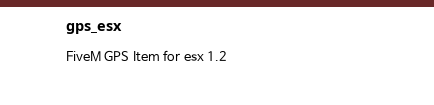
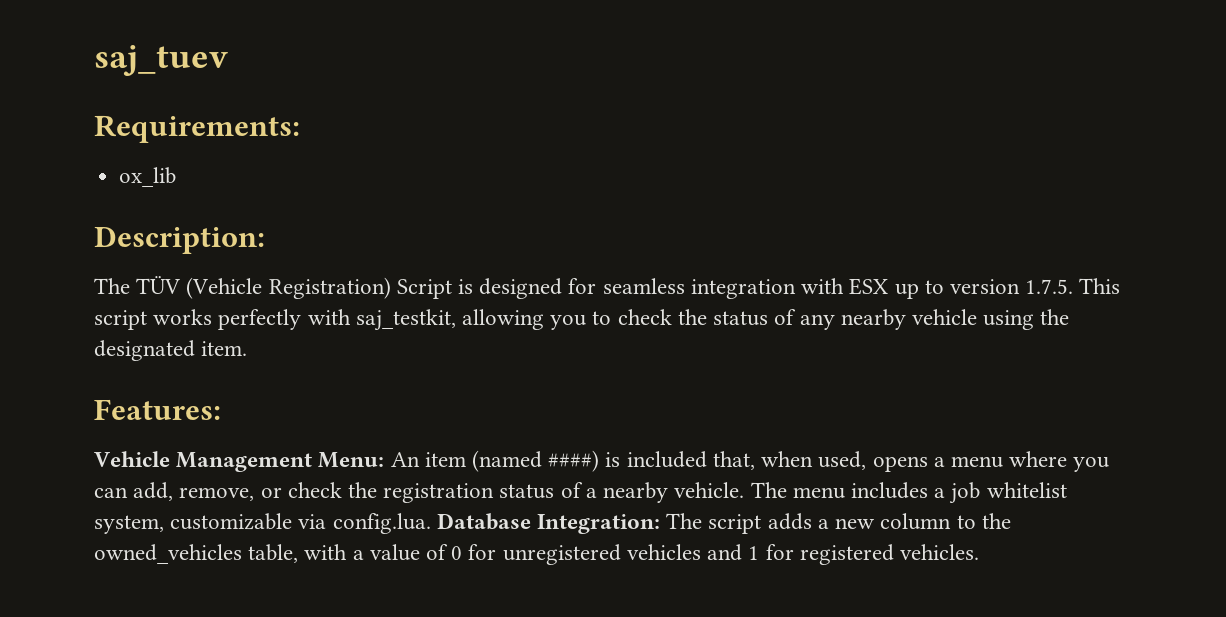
- gps_esx
- FiveM GPS Item for esx 1.2
+ saj_tuev
+ Requirements:
+ ox_lib
+ Description:
+ The TÜV (Vehicle Registration) Script is designed for seamless integration with ESX up to version 1.7.5. This script works perfectly with saj_testkit, allowing you to check the status of any nearby vehicle using the designated item.
+ Features:
+ Vehicle Management Menu: An item (named ####) is included that, when used, opens a menu where you can add, remove, or check the registration status of a nearby vehicle. The menu includes a job whitelist system, customizable via config.lua. Database Integration: The script adds a new column to the owned_vehicles table, with a value of 0 for unregistered vehicles and 1 for registered vehicles.

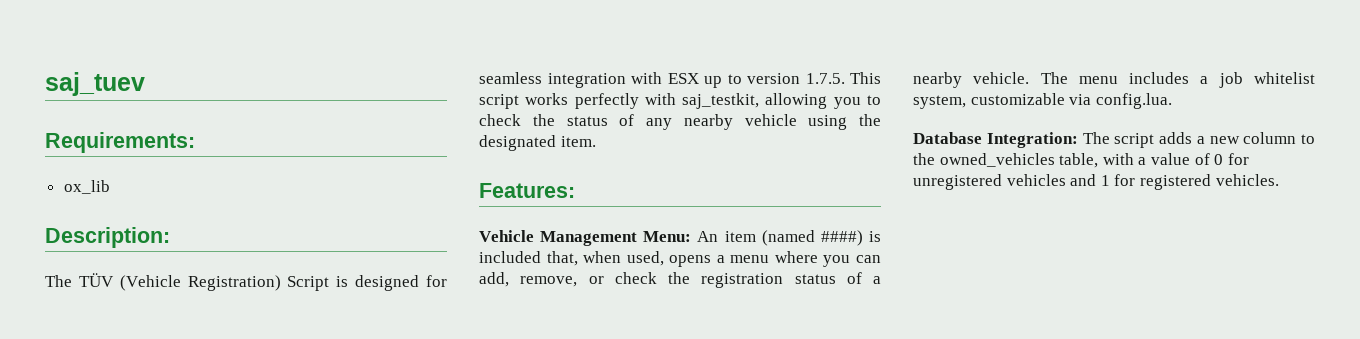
- The menu includes a job whitelist system, customizable via config.lua. Database Integration: The script adds a new column to the owned_vehicles table, with a value of 0 for unregistered vehicles and 1 for registered vehicles.
+ The menu includes a job whitelist system, customizable via config.lua.
+ Database Integration: The script adds a new column to the owned_vehicles table, with a value of 0 for unregistered vehicles and 1 for registered vehicles.

